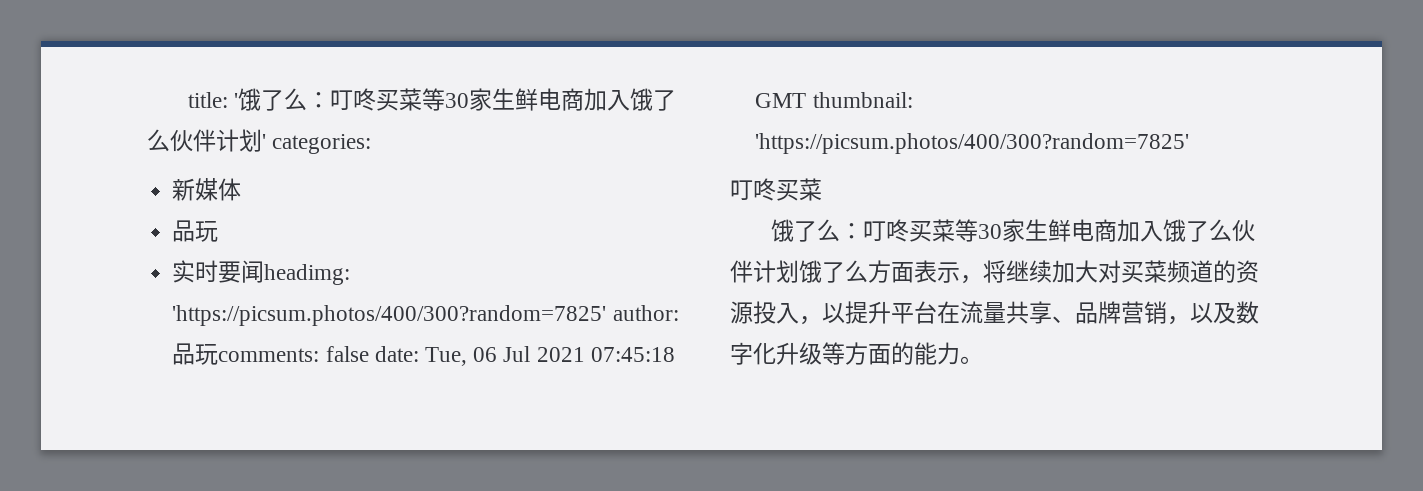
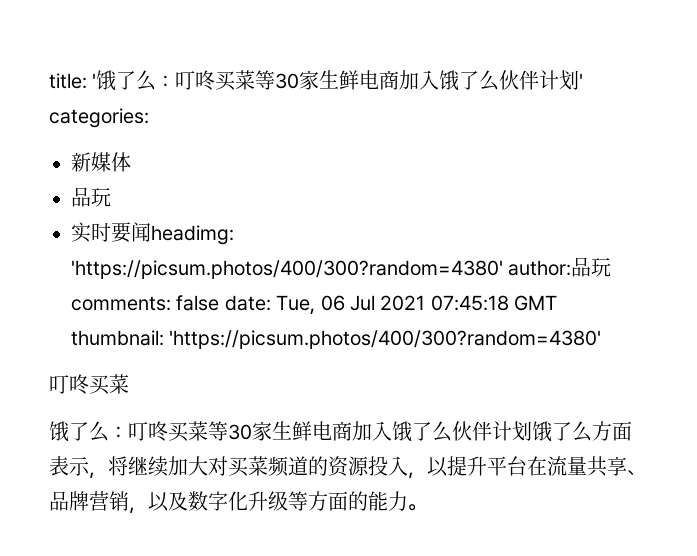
- 实时要闻headimg: 'https://picsum.photos/400/300?random=7825' author:品玩comments: false date: Tue, 06 Jul 2021 07:45:18 GMT thumbnail: 'https://picsum.photos/400/300?random=7825'
+ 实时要闻headimg: 'https://picsum.photos/400/300?random=4380' author:品玩comments: false date: Tue, 06 Jul 2021 07:45:18 GMT thumbnail: 'https://picsum.photos/400/300?random=4380'

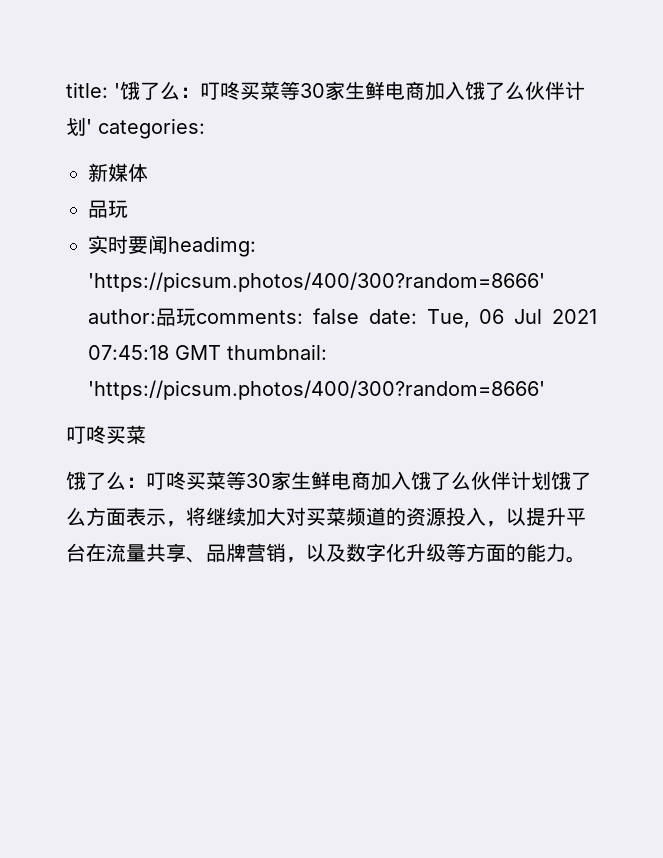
- 实时要闻headimg: 'https://picsum.photos/400/300?random=4380' author:品玩comments: false date: Tue, 06 Jul 2021 07:45:18 GMT thumbnail: 'https://picsum.photos/400/300?random=4380'
+ 实时要闻headimg: 'https://picsum.photos/400/300?random=8666' author:品玩comments: false date: Tue, 06 Jul 2021 07:45:18 GMT thumbnail: 'https://picsum.photos/400/300?random=8666'

